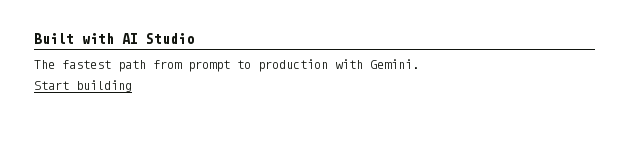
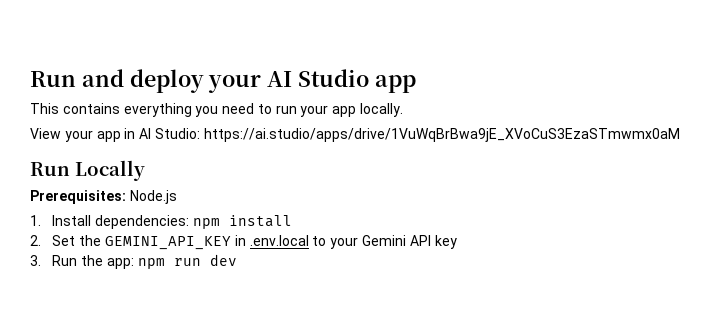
- Built with AI Studio
- The fastest path from prompt to production with Gemini.
- Start building
+ Run and deploy your AI Studio app
+ This contains everything you need to run your app locally.
+ View your app in AI Studio: https://ai.studio/apps/drive/1VuWqBrBwa9jE_XVoCuS3EzaSTmwmx0aM
+ Run Locally
+ Prerequisites: Node.js
+ 1. Install dependencies: npm install
+ 2. Set the GEMINI_API_KEY in .env.local to your Gemini API key
+ 3. Run the app: npm run dev

